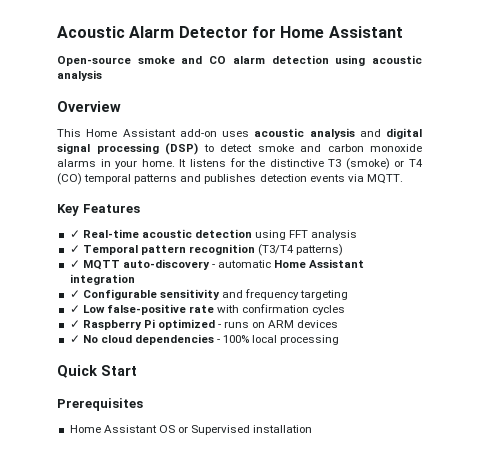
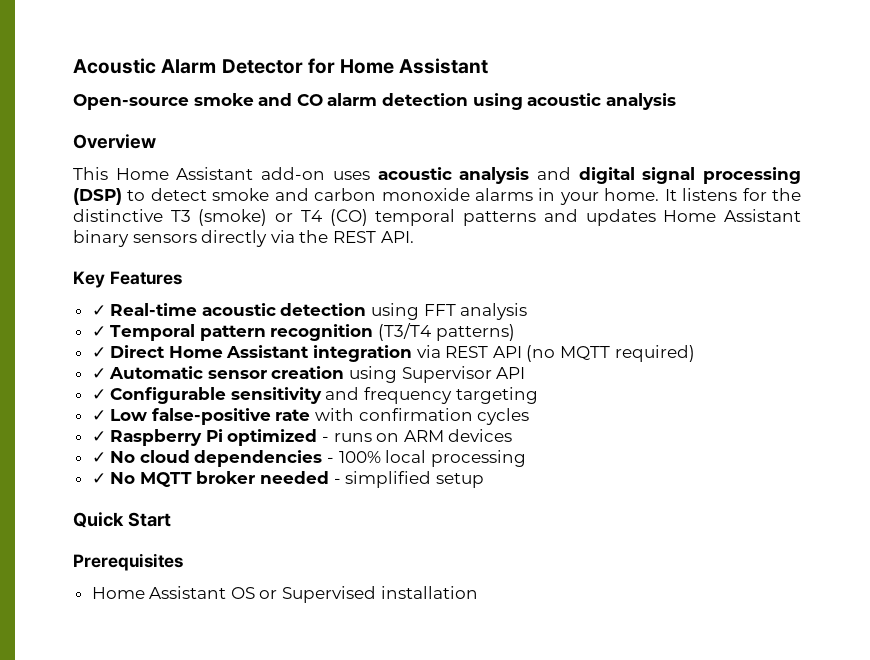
- It listens for the distinctive T3 (smoke) or T4 (CO) temporal patterns and publishes detection events via MQTT.
+ It listens for the distinctive T3 (smoke) or T4 (CO) temporal patterns and updates Home Assistant binary sensors directly via the REST API.
- ✓ MQTT auto-discovery - automatic Home Assistant integration
+ ✓ Direct Home Assistant integration via REST API (no MQTT required)
+ ✓ Automatic sensor creation using Supervisor API
+ ✓ No MQTT broker needed - simplified setup

